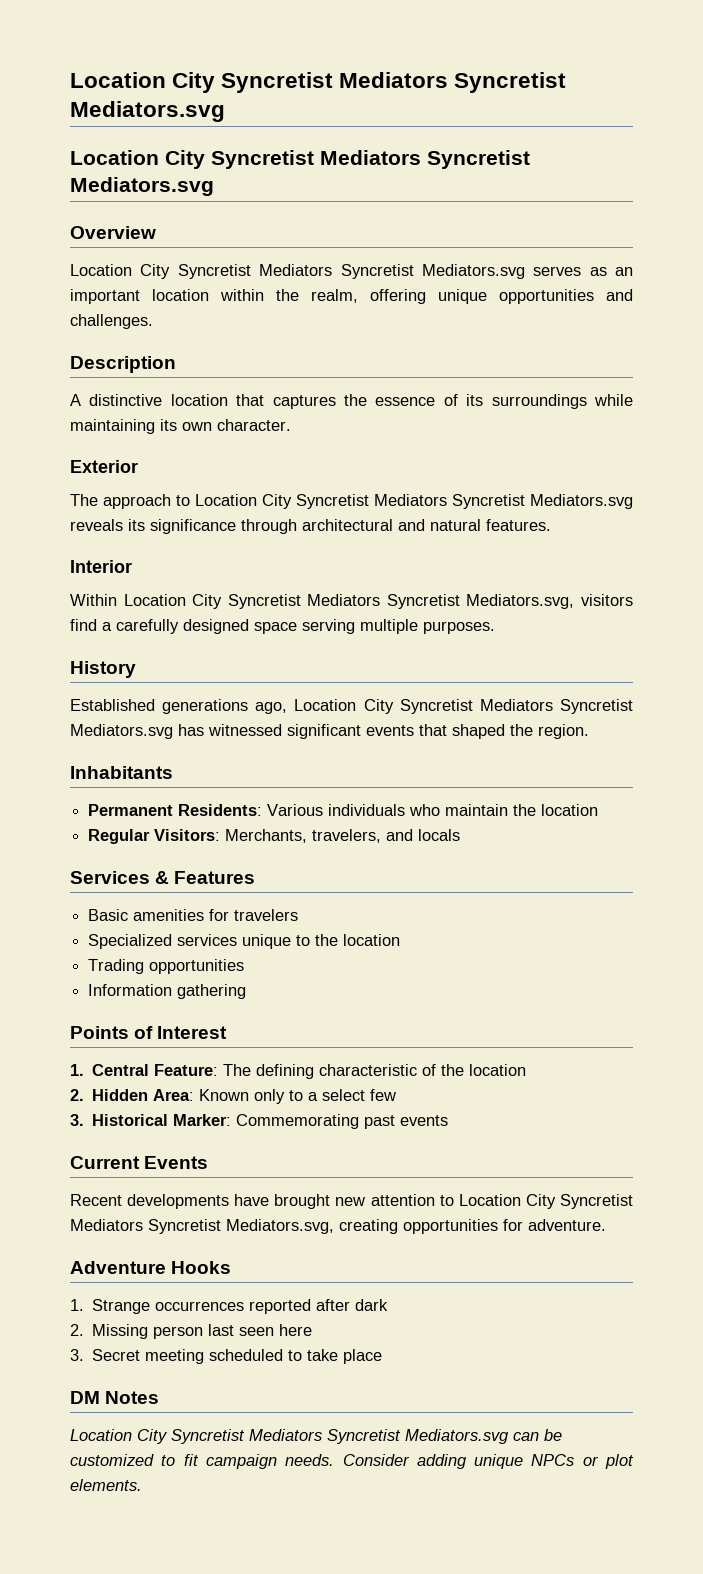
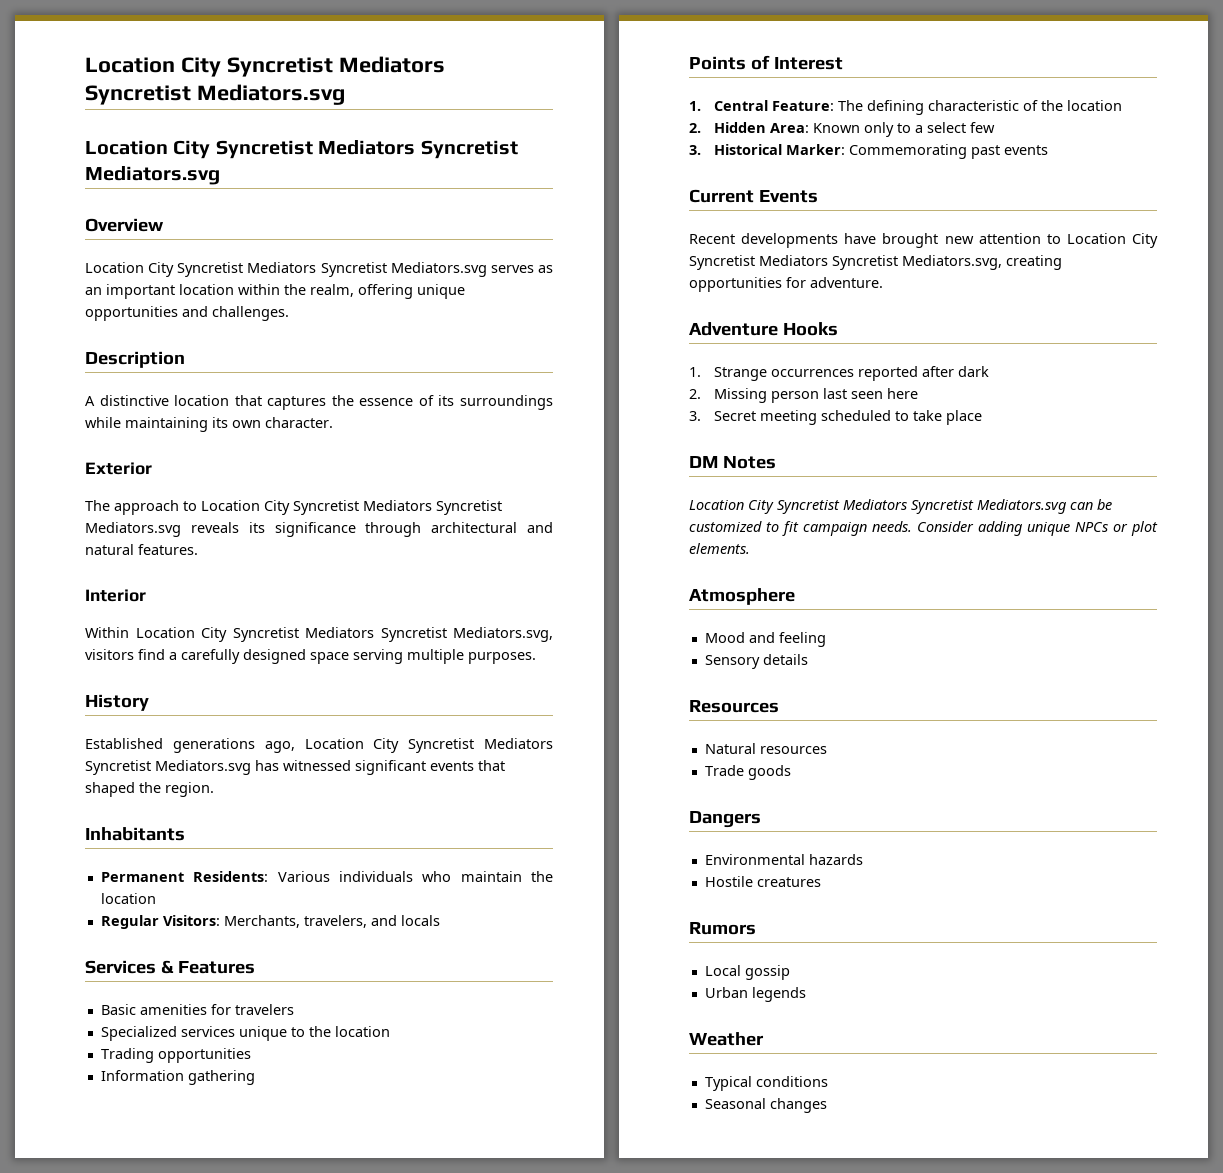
+ Atmosphere
+ Mood and feeling
+ Sensory details
+ Resources
+ Natural resources
+ Trade goods
+ Dangers
+ Environmental hazards
+ Hostile creatures
+ Rumors
+ Local gossip
+ Urban legends
+ Weather
+ Typical conditions
+ Seasonal changes

